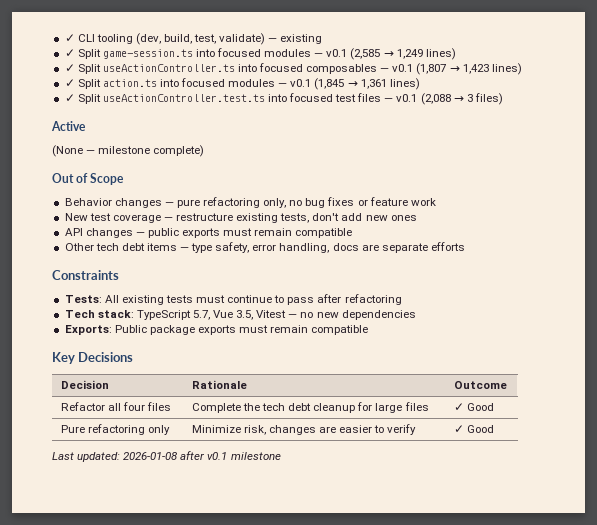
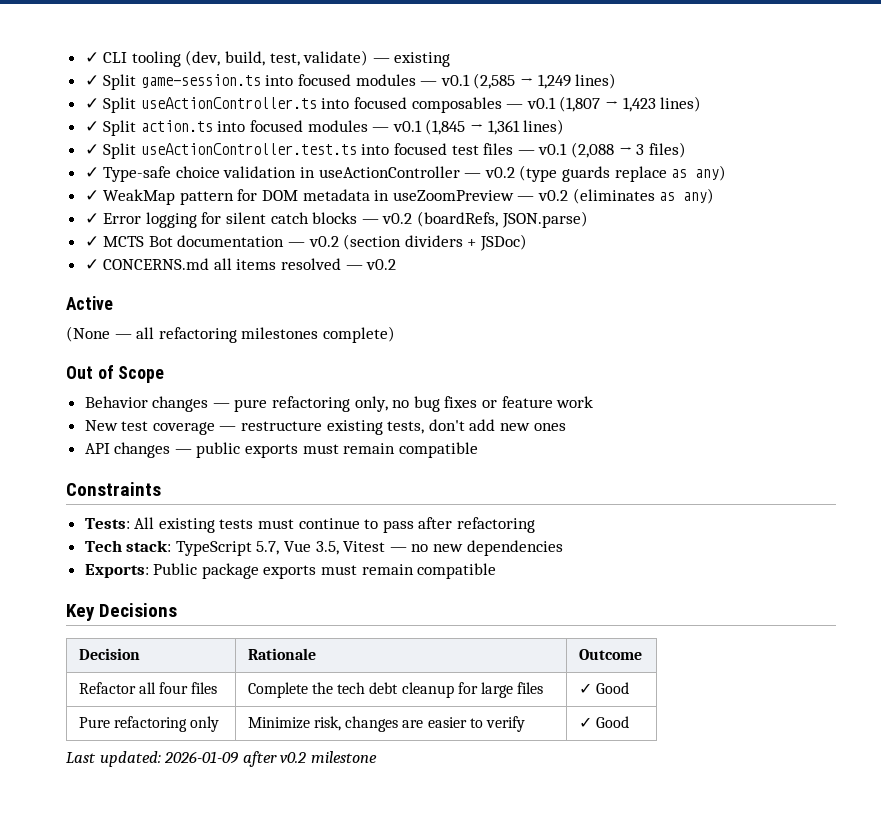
+ ✓ Type-safe choice validation in useActionController — v0.2 (type guards replace as any)
+ ✓ WeakMap pattern for DOM metadata in useZoomPreview — v0.2 (eliminates as any)
+ ✓ Error logging for silent catch blocks — v0.2 (boardRefs, JSON.parse)
+ ✓ MCTS Bot documentation — v0.2 (section dividers + JSDoc)
+ ✓ CONCERNS.md all items resolved — v0.2
- (None — milestone complete)
+ (None — all refactoring milestones complete)
- Other tech debt items — type safety, error handling, docs are separate efforts
- Last updated: 2026-01-08 after v0.1 milestone
+ Last updated: 2026-01-09 after v0.2 milestone

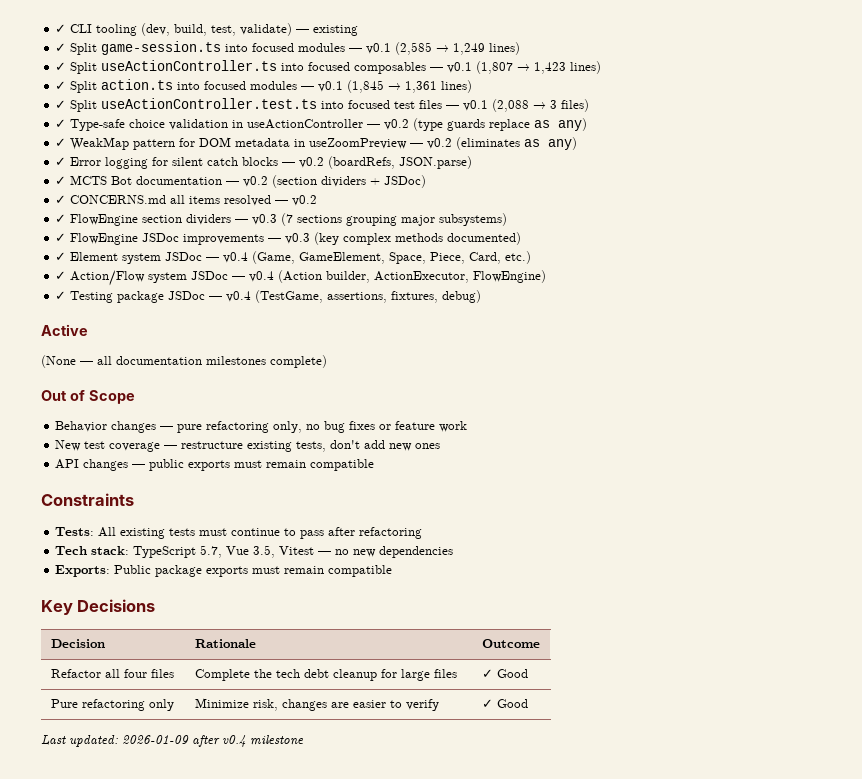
+ ✓ FlowEngine section dividers — v0.3 (7 sections grouping major subsystems)
+ ✓ FlowEngine JSDoc improvements — v0.3 (key complex methods documented)
+ ✓ Element system JSDoc — v0.4 (Game, GameElement, Space, Piece, Card, etc.)
+ ✓ Action/Flow system JSDoc — v0.4 (Action builder, ActionExecutor, FlowEngine)
+ ✓ Testing package JSDoc — v0.4 (TestGame, assertions, fixtures, debug)
- (None — all refactoring milestones complete)
+ (None — all documentation milestones complete)
- Last updated: 2026-01-09 after v0.2 milestone
+ Last updated: 2026-01-09 after v0.4 milestone

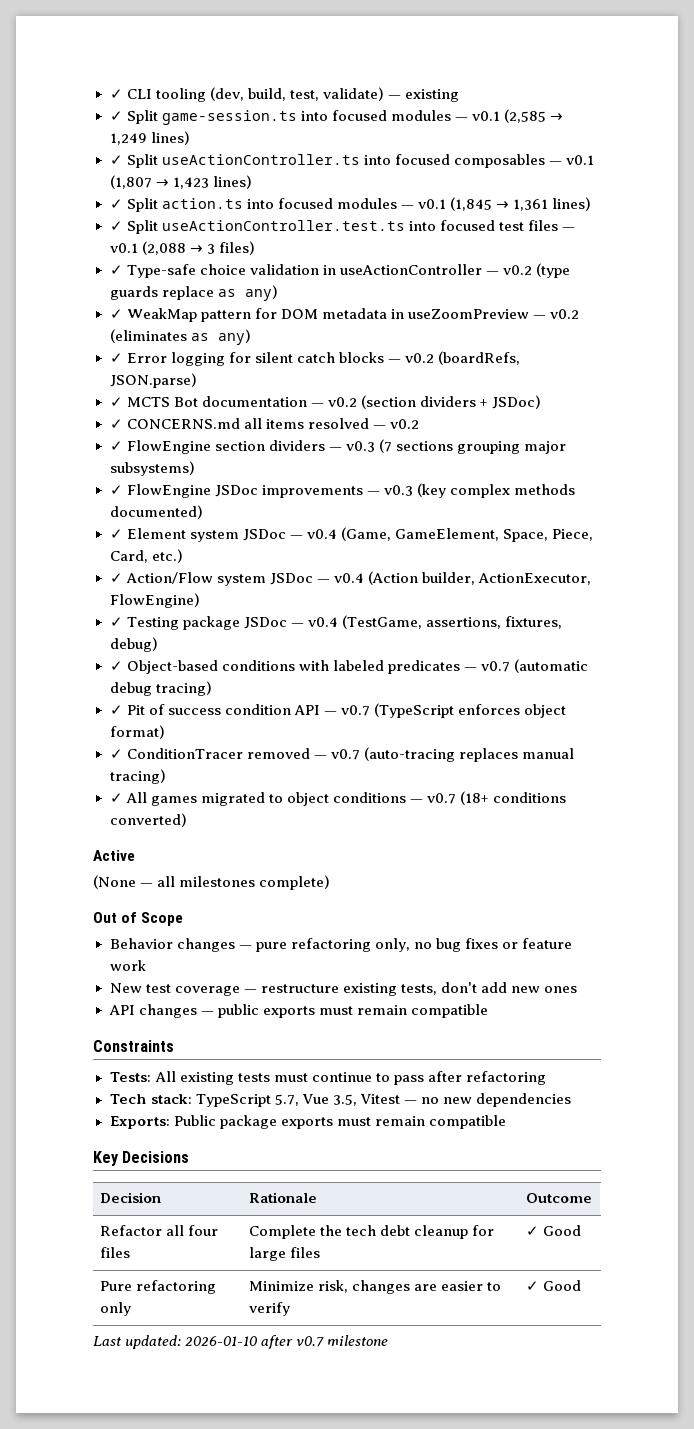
+ ✓ Object-based conditions with labeled predicates — v0.7 (automatic debug tracing)
+ ✓ Pit of success condition API — v0.7 (TypeScript enforces object format)
+ ✓ ConditionTracer removed — v0.7 (auto-tracing replaces manual tracing)
+ ✓ All games migrated to object conditions — v0.7 (18+ conditions converted)
- (None — all documentation milestones complete)
+ (None — all milestones complete)
- Last updated: 2026-01-09 after v0.4 milestone
+ Last updated: 2026-01-10 after v0.7 milestone

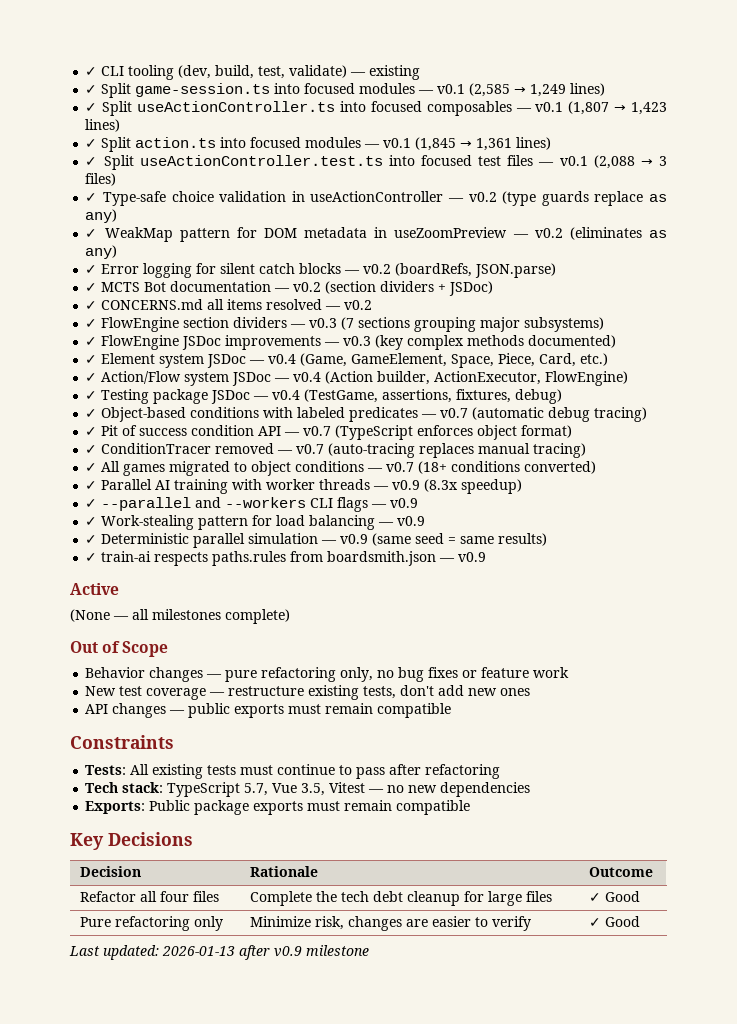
+ ✓ Parallel AI training with worker threads — v0.9 (8.3x speedup)
+ ✓ --parallel and --workers CLI flags — v0.9
+ ✓ Work-stealing pattern for load balancing — v0.9
+ ✓ Deterministic parallel simulation — v0.9 (same seed = same results)
+ ✓ train-ai respects paths.rules from boardsmith.json — v0.9
- Last updated: 2026-01-10 after v0.7 milestone
+ Last updated: 2026-01-13 after v0.9 milestone

